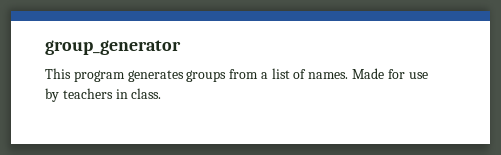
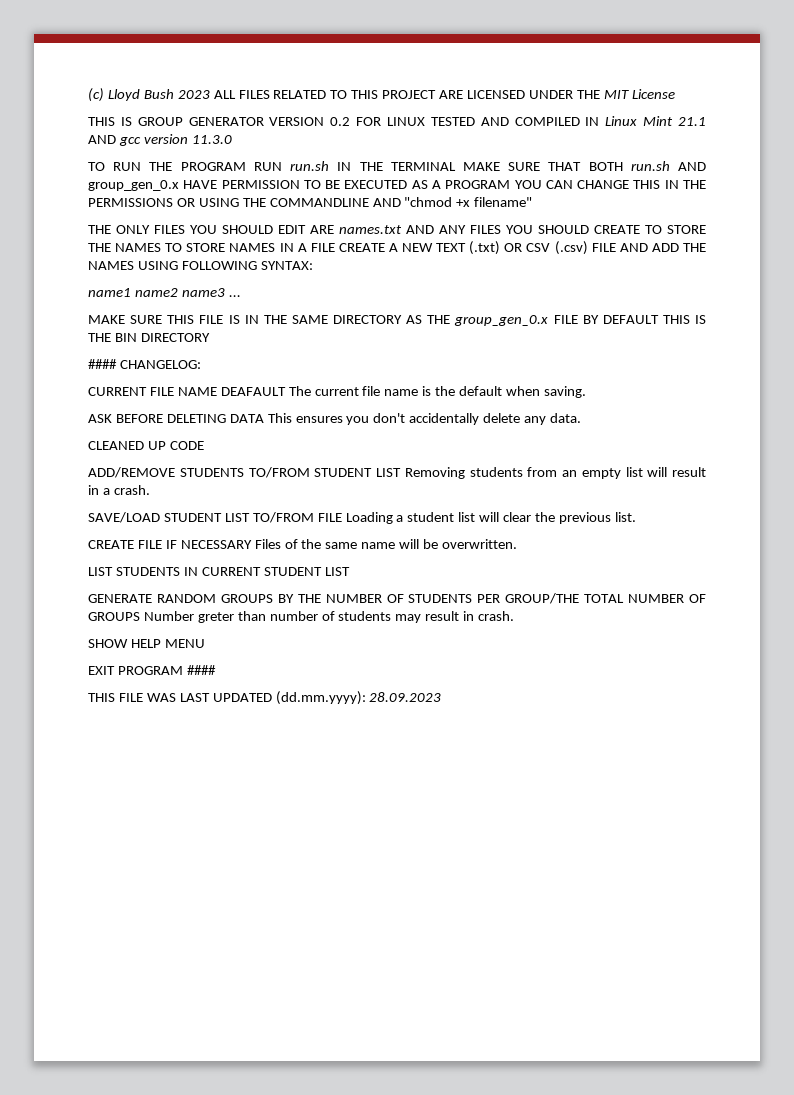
- group_generator
- This program generates groups from a list of names. Made for use by teachers in class.
+ (c) Lloyd Bush 2023 ALL FILES RELATED TO THIS PROJECT ARE LICENSED UNDER THE MIT License
+ THIS IS GROUP GENERATOR VERSION 0.2 FOR LINUX TESTED AND COMPILED IN Linux Mint 21.1 AND gcc version 11.3.0
+ TO RUN THE PROGRAM RUN run.sh IN THE TERMINAL MAKE SURE THAT BOTH run.sh AND group_gen_0.x HAVE PERMISSION TO BE EXECUTED AS A PROGRAM YOU CAN CHANGE THIS IN THE PERMISSIONS OR USING THE COMMANDLINE AND "chmod +x filename"
+ THE ONLY FILES YOU SHOULD EDIT ARE names.txt AND ANY FILES YOU SHOULD CREATE TO STORE THE NAMES TO STORE NAMES IN A FILE CREATE A NEW TEXT (.txt) OR CSV (.csv) FILE AND ADD THE NAMES USING FOLLOWING SYNTAX:
+ name1 name2 name3 ...
+ MAKE SURE THIS FILE IS IN THE SAME DIRECTORY AS THE group_gen_0.x FILE BY DEFAULT THIS IS THE BIN DIRECTORY
+ #### CHANGELOG:
+ CURRENT FILE NAME DEAFAULT The current file name is the default when saving.
+ ASK BEFORE DELETING DATA This ensures you don't accidentally delete any data.
+ CLEANED UP CODE
+ ADD/REMOVE STUDENTS TO/FROM STUDENT LIST Removing students from an empty list will result in a crash.
+ SAVE/LOAD STUDENT LIST TO/FROM FILE Loading a student list will clear the previous list.
+ CREATE FILE IF NECESSARY Files of the same name will be overwritten.
+ LIST STUDENTS IN CURRENT STUDENT LIST
+ GENERATE RANDOM GROUPS BY THE NUMBER OF STUDENTS PER GROUP/THE TOTAL NUMBER OF GROUPS Number greter than number of students may result in crash.
+ SHOW HELP MENU
+ EXIT PROGRAM ####
+ THIS FILE WAS LAST UPDATED (dd.mm.yyyy): 28.09.2023

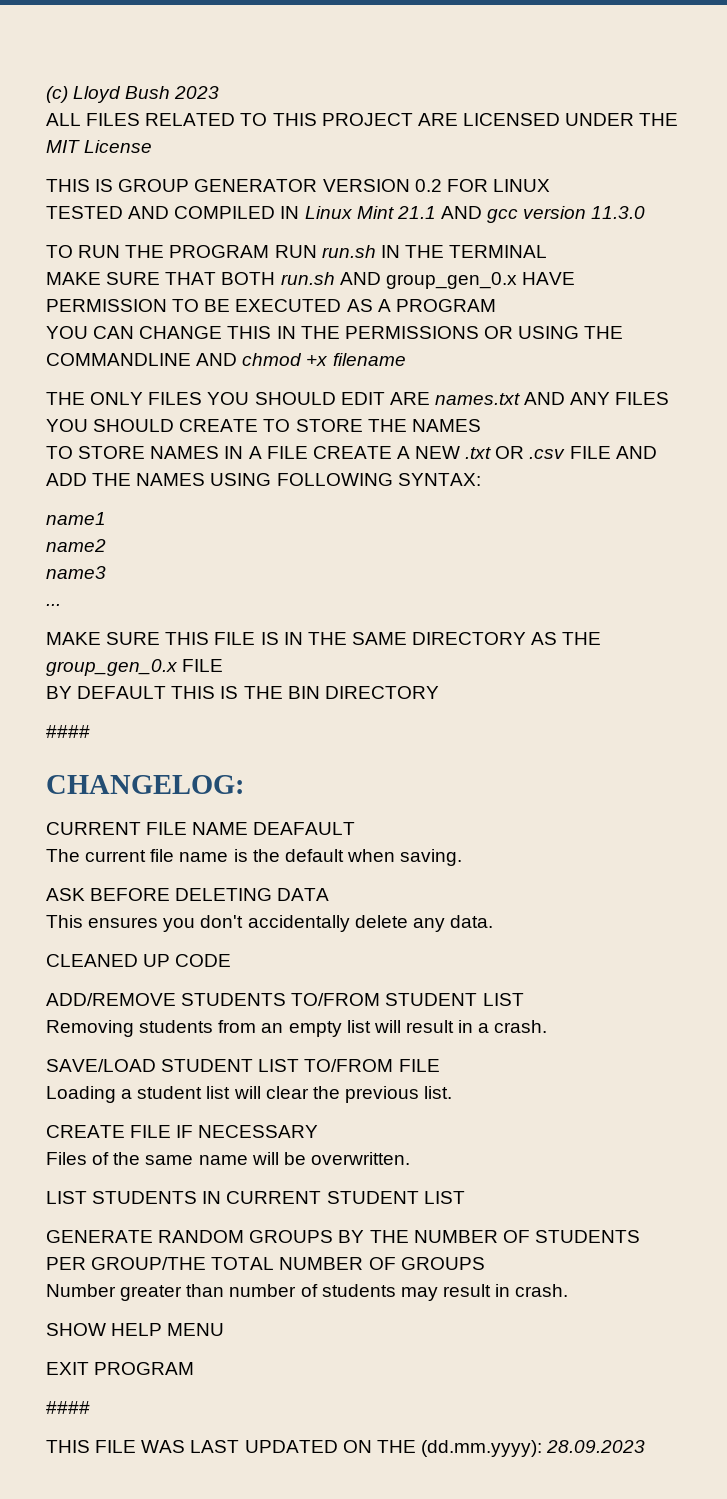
- (c) Lloyd Bush 2023 ALL FILES RELATED TO THIS PROJECT ARE LICENSED UNDER THE MIT License
+ (c) Lloyd Bush 2023
+ ALL FILES RELATED TO THIS PROJECT ARE LICENSED UNDER THE MIT License
- THIS IS GROUP GENERATOR VERSION 0.2 FOR LINUX TESTED AND COMPILED IN Linux Mint 21.1 AND gcc version 11.3.0
+ THIS IS GROUP GENERATOR VERSION 0.2 FOR LINUX
+ TESTED AND COMPILED IN Linux Mint 21.1 AND gcc version 11.3.0
- TO RUN THE PROGRAM RUN run.sh IN THE TERMINAL MAKE SURE THAT BOTH run.sh AND group_gen_0.x HAVE PERMISSION TO BE EXECUTED AS A PROGRAM YOU CAN CHANGE THIS IN THE PERMISSIONS OR USING THE COMMANDLINE AND "chmod +x filename"
+ TO RUN THE PROGRAM RUN run.sh IN THE TERMINAL
+ MAKE SURE THAT BOTH run.sh AND group_gen_0.x HAVE PERMISSION TO BE EXECUTED AS A PROGRAM
+ YOU CAN CHANGE THIS IN THE PERMISSIONS OR USING THE COMMANDLINE AND chmod +x filename
- THE ONLY FILES YOU SHOULD EDIT ARE names.txt AND ANY FILES YOU SHOULD CREATE TO STORE THE NAMES TO STORE NAMES IN A FILE CREATE A NEW TEXT (.txt) OR CSV (.csv) FILE AND ADD THE NAMES USING FOLLOWING SYNTAX:
+ THE ONLY FILES YOU SHOULD EDIT ARE names.txt AND ANY FILES YOU SHOULD CREATE TO STORE THE NAMES
+ TO STORE NAMES IN A FILE CREATE A NEW .txt OR .csv FILE AND ADD THE NAMES USING FOLLOWING SYNTAX:
- name1 name2 name3 ...
+ name1
+ name2
+ name3
+ ...
- MAKE SURE THIS FILE IS IN THE SAME DIRECTORY AS THE group_gen_0.x FILE BY DEFAULT THIS IS THE BIN DIRECTORY
- #### CHANGELOG:
+ MAKE SURE THIS FILE IS IN THE SAME DIRECTORY AS THE group_gen_0.x FILE
+ BY DEFAULT THIS IS THE BIN DIRECTORY
+ ####
+ CHANGELOG:
- CURRENT FILE NAME DEAFAULT The current file name is the default when saving.
+ CURRENT FILE NAME DEAFAULT
+ The current file name is the default when saving.
- ASK BEFORE DELETING DATA This ensures you don't accidentally delete any data.
+ ASK BEFORE DELETING DATA
+ This ensures you don't accidentally delete any data.
- ADD/REMOVE STUDENTS TO/FROM STUDENT LIST Removing students from an empty list will result in a crash.
+ ADD/REMOVE STUDENTS TO/FROM STUDENT LIST
+ Removing students from an empty list will result in a crash.
- SAVE/LOAD STUDENT LIST TO/FROM FILE Loading a student list will clear the previous list.
+ SAVE/LOAD STUDENT LIST TO/FROM FILE
+ Loading a student list will clear the previous list.
- CREATE FILE IF NECESSARY Files of the same name will be overwritten.
+ CREATE FILE IF NECESSARY
+ Files of the same name will be overwritten.
- GENERATE RANDOM GROUPS BY THE NUMBER OF STUDENTS PER GROUP/THE TOTAL NUMBER OF GROUPS Number greter than number of students may result in crash.
+ GENERATE RANDOM GROUPS BY THE NUMBER OF STUDENTS PER GROUP/THE TOTAL NUMBER OF GROUPS
+ Number greater than number of students may result in crash.
- EXIT PROGRAM ####
+ EXIT PROGRAM
+ ####
- THIS FILE WAS LAST UPDATED (dd.mm.yyyy): 28.09.2023
+ THIS FILE WAS LAST UPDATED ON THE (dd.mm.yyyy): 28.09.2023

